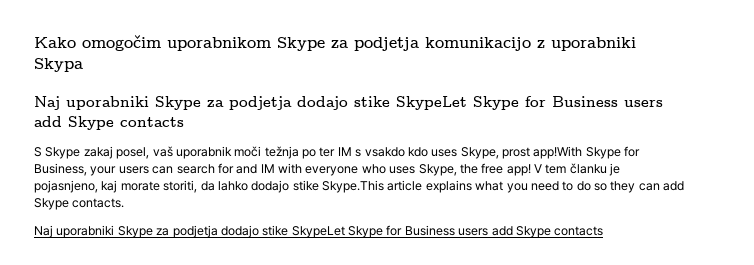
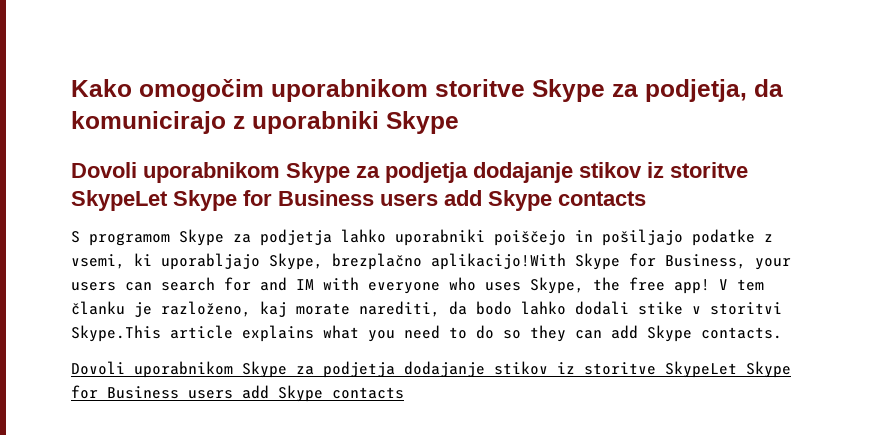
- Kako omogočim uporabnikom Skype za podjetja komunikacijo z uporabniki Skypa
- Naj uporabniki Skype za podjetja dodajo stike SkypeLet Skype for Business users add Skype contacts
+ Kako omogočim uporabnikom storitve Skype za podjetja, da komunicirajo z uporabniki Skype
+ Dovoli uporabnikom Skype za podjetja dodajanje stikov iz storitve SkypeLet Skype for Business users add Skype contacts
- S Skype zakaj posel, vaš uporabnik moči težnja po ter IM s vsakdo kdo uses Skype, prost app!With Skype for Business, your users can search for and IM with everyone who uses Skype, the free app!
+ S programom Skype za podjetja lahko uporabniki poiščejo in pošiljajo podatke z vsemi, ki uporabljajo Skype, brezplačno aplikacijo!With Skype for Business, your users can search for and IM with everyone who uses Skype, the free app!
- V tem članku je pojasnjeno, kaj morate storiti, da lahko dodajo stike Skype.This article explains what you need to do so they can add Skype contacts.
- Naj uporabniki Skype za podjetja dodajo stike SkypeLet Skype for Business users add Skype contacts
+ V tem članku je razloženo, kaj morate narediti, da bodo lahko dodali stike v storitvi Skype.This article explains what you need to do so they can add Skype contacts.
+ Dovoli uporabnikom Skype za podjetja dodajanje stikov iz storitve SkypeLet Skype for Business users add Skype contacts

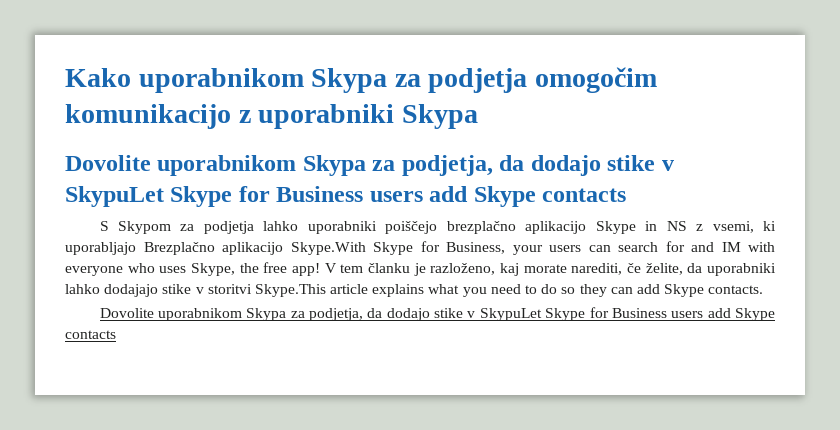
- Kako omogočim uporabnikom storitve Skype za podjetja, da komunicirajo z uporabniki Skype
- Dovoli uporabnikom Skype za podjetja dodajanje stikov iz storitve SkypeLet Skype for Business users add Skype contacts
+ Kako uporabnikom Skypa za podjetja omogočim komunikacijo z uporabniki Skypa
+ Dovolite uporabnikom Skypa za podjetja, da dodajo stike v SkypuLet Skype for Business users add Skype contacts
- S programom Skype za podjetja lahko uporabniki poiščejo in pošiljajo podatke z vsemi, ki uporabljajo Skype, brezplačno aplikacijo!With Skype for Business, your users can search for and IM with everyone who uses Skype, the free app!
+ S Skypom za podjetja lahko uporabniki poiščejo brezplačno aplikacijo Skype in NS z vsemi, ki uporabljajo Brezplačno aplikacijo Skype.With Skype for Business, your users can search for and IM with everyone who uses Skype, the free app!
- V tem članku je razloženo, kaj morate narediti, da bodo lahko dodali stike v storitvi Skype.This article explains what you need to do so they can add Skype contacts.
- Dovoli uporabnikom Skype za podjetja dodajanje stikov iz storitve SkypeLet Skype for Business users add Skype contacts
+ V tem članku je razloženo, kaj morate narediti, če želite, da uporabniki lahko dodajajo stike v storitvi Skype.This article explains what you need to do so they can add Skype contacts.
+ Dovolite uporabnikom Skypa za podjetja, da dodajo stike v SkypuLet Skype for Business users add Skype contacts

